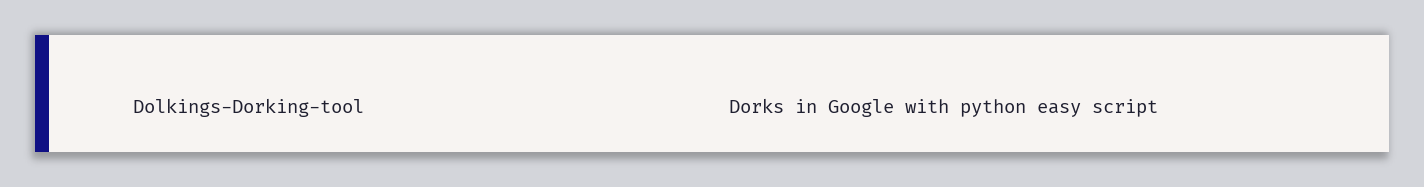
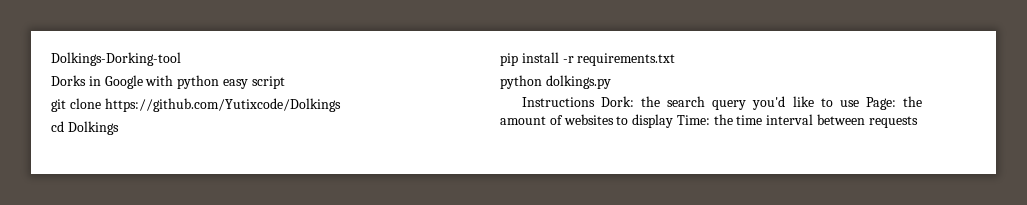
+ git clone https://github.com/Yutixcode/Dolkings
+ cd Dolkings
+ pip install -r requirements.txt
+ python dolkings.py
+ Instructions Dork: the search query you'd like to use Page: the amount of websites to display Time: the time interval between requests

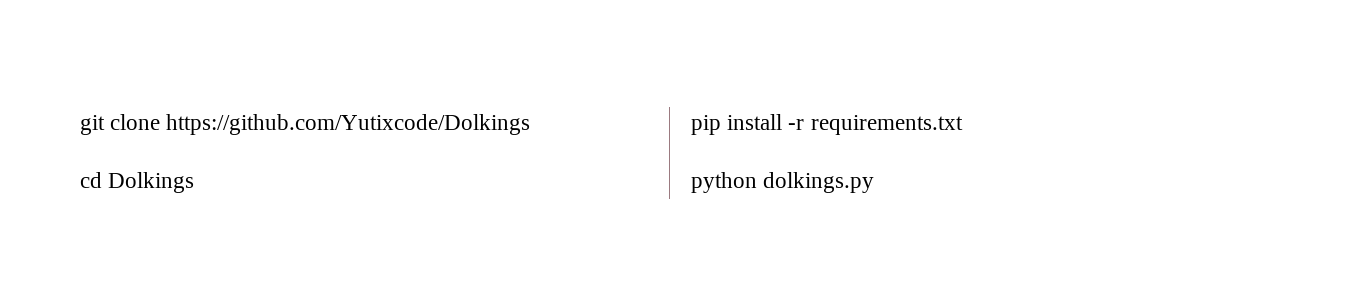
- Dolkings-Dorking-tool
- Dorks in Google with python easy script
- Instructions Dork: the search query you'd like to use Page: the amount of websites to display Time: the time interval between requests

